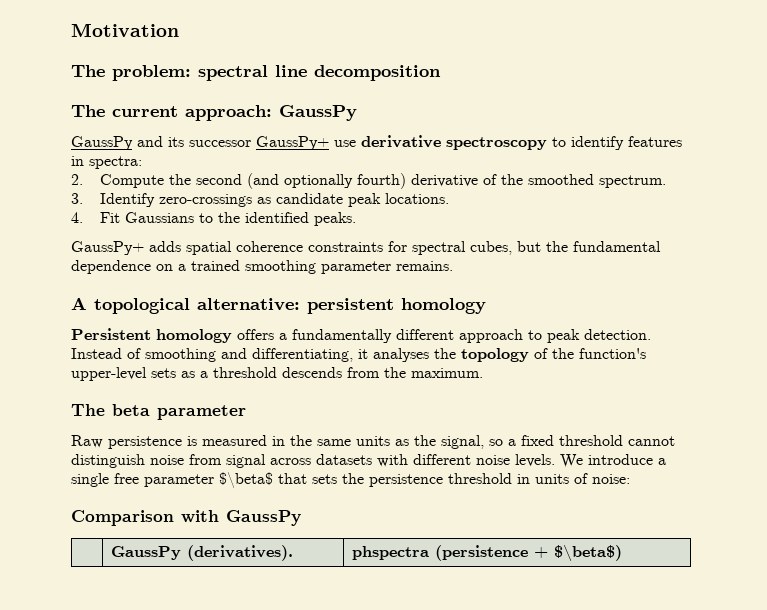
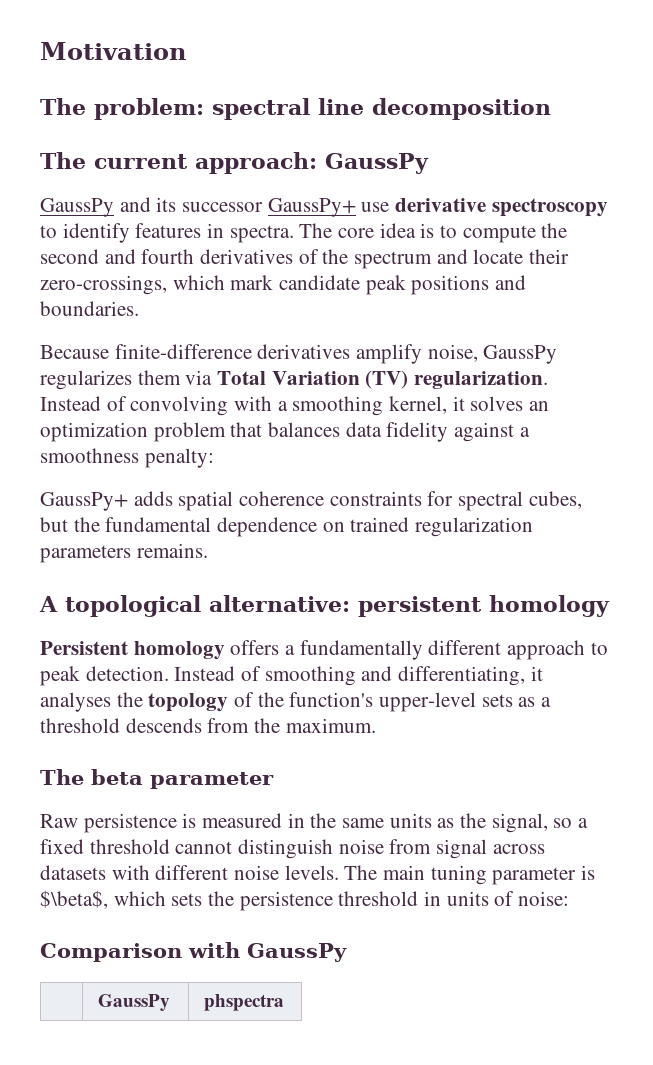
- GaussPy and its successor GaussPy+ use derivative spectroscopy to identify features in spectra:
- 2. Compute the second (and optionally fourth) derivative of the smoothed spectrum.
- 3. Identify zero-crossings as candidate peak locations.
- 4. Fit Gaussians to the identified peaks.
+ GaussPy and its successor GaussPy+ use derivative spectroscopy to identify features in spectra. The core idea is to compute the second and fourth derivatives of the spectrum and locate their zero-crossings, which mark candidate peak positions and boundaries.
+ Because finite-difference derivatives amplify noise, GaussPy regularizes them via Total Variation (TV) regularization. Instead of convolving with a smoothing kernel, it solves an optimization problem that balances data fidelity against a smoothness penalty:
- GaussPy+ adds spatial coherence constraints for spectral cubes, but the fundamental dependence on a trained smoothing parameter remains.
+ GaussPy+ adds spatial coherence constraints for spectral cubes, but the fundamental dependence on trained regularization parameters remains.
- We introduce a single free parameter $\beta$ that sets the persistence threshold in units of noise:
+ The main tuning parameter is $\beta$, which sets the persistence threshold in units of noise:
- | GaussPy (derivatives). | phspectra (persistence + $\beta$)
+ | GaussPy | phspectra

